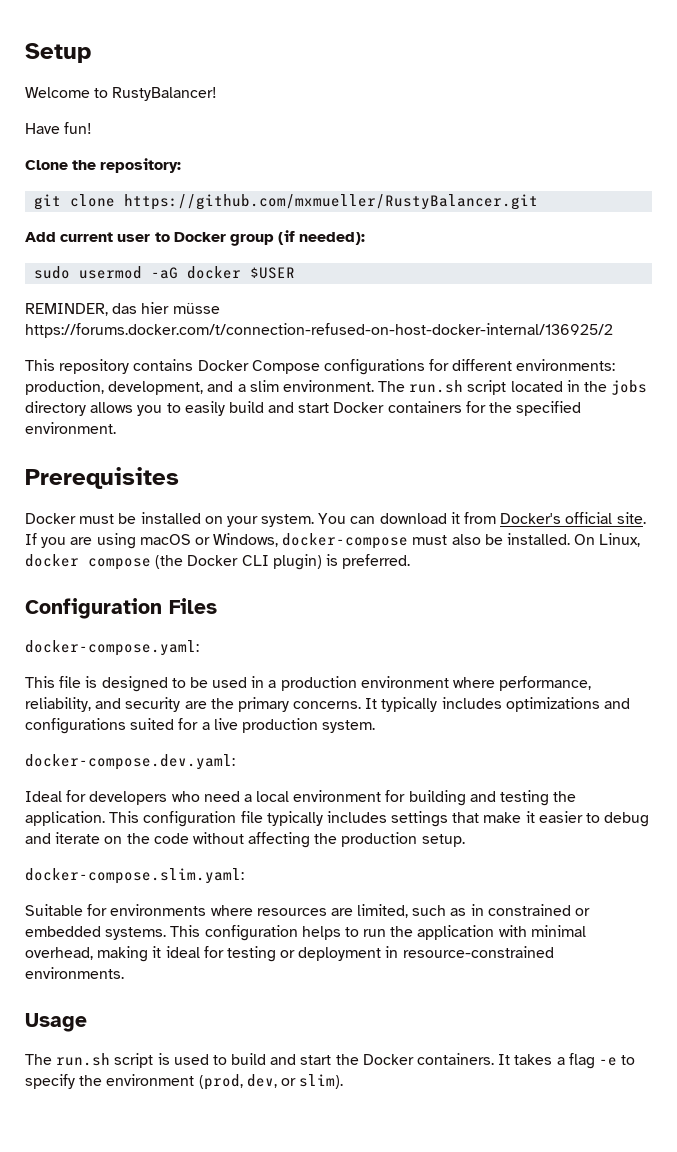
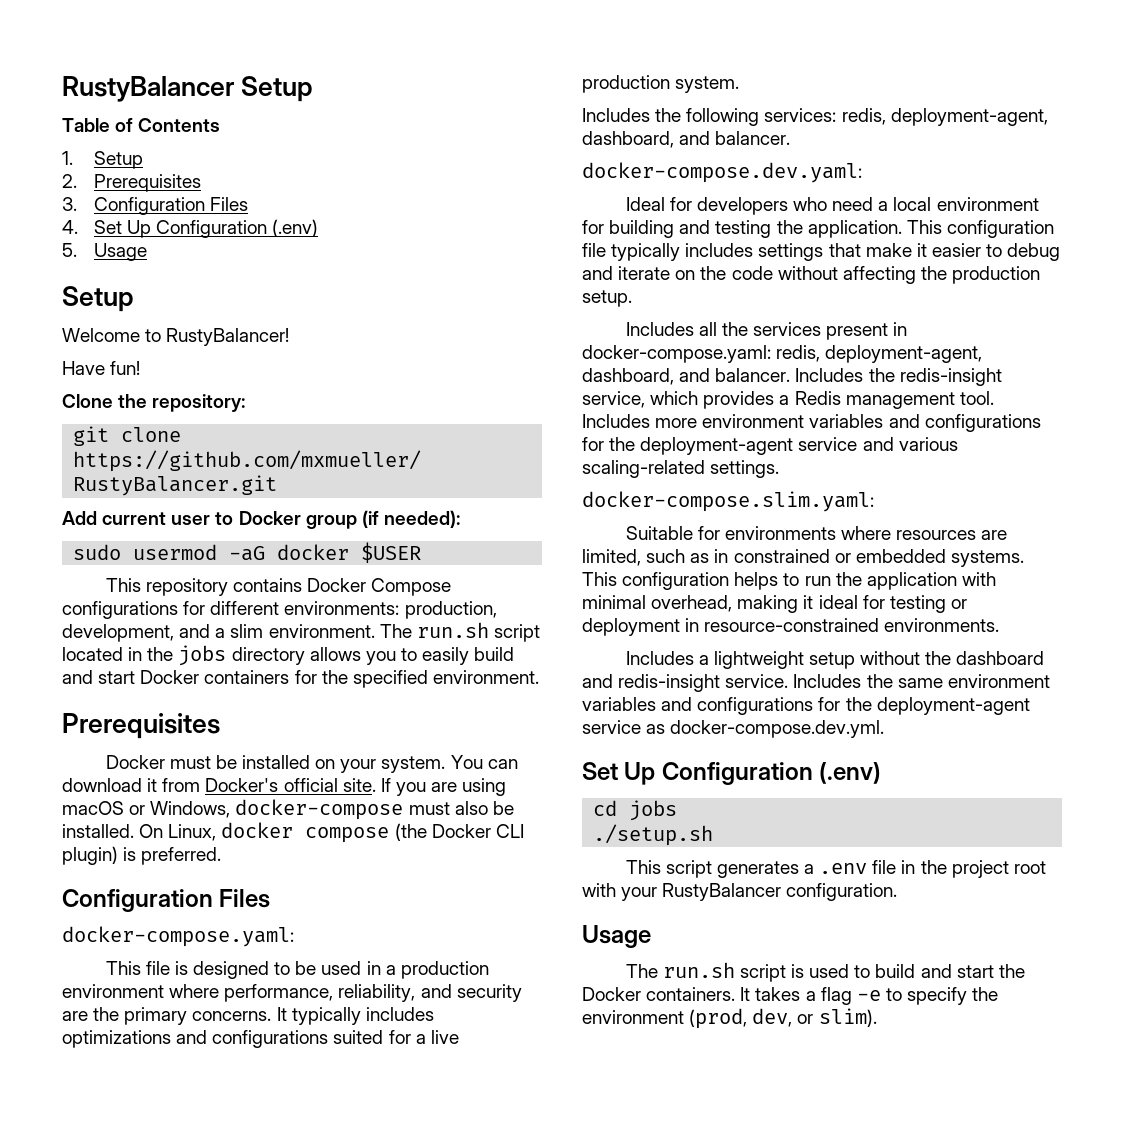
+ RustyBalancer Setup
+ Table of Contents
+ 1. Setup
+ 2. Prerequisites
+ 3. Configuration Files
+ 4. Set Up Configuration (.env)
+ 5. Usage
- REMINDER, das hier müsse https://forums.docker.com/t/connection-refused-on-host-docker-internal/136925/2
+ Includes the following services: redis, deployment-agent, dashboard, and balancer.
+ Includes all the services present in docker-compose.yaml: redis, deployment-agent, dashboard, and balancer. Includes the redis-insight service, which provides a Redis management tool. Includes more environment variables and configurations for the deployment-agent service and various scaling-related settings.
+ Includes a lightweight setup without the dashboard and redis-insight service. Includes the same environment variables and configurations for the deployment-agent service as docker-compose.dev.yml.
+ Set Up Configuration (.env)
+ cd jobs
+ ./setup.sh
+ This script generates a .env file in the project root with your RustyBalancer configuration.

